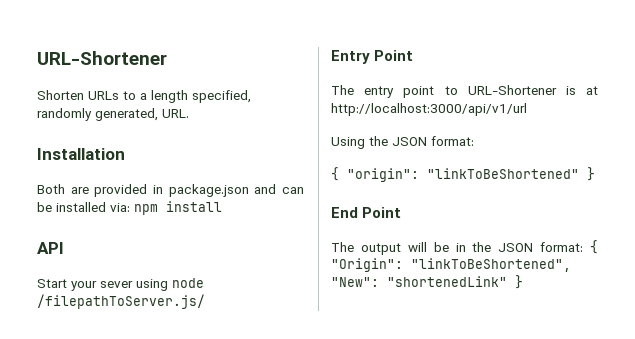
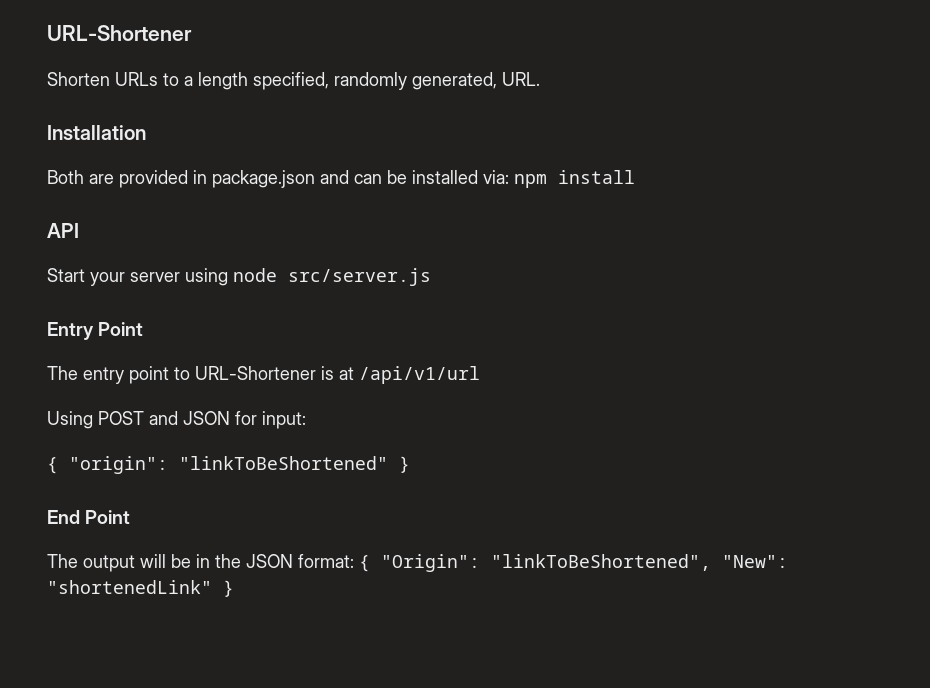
- Start your sever using node /filepathToServer.js/
+ Start your server using node src/server.js
- The entry point to URL-Shortener is at http://localhost:3000/api/v1/url
+ The entry point to URL-Shortener is at /api/v1/url
- Using the JSON format:
+ Using POST and JSON for input:

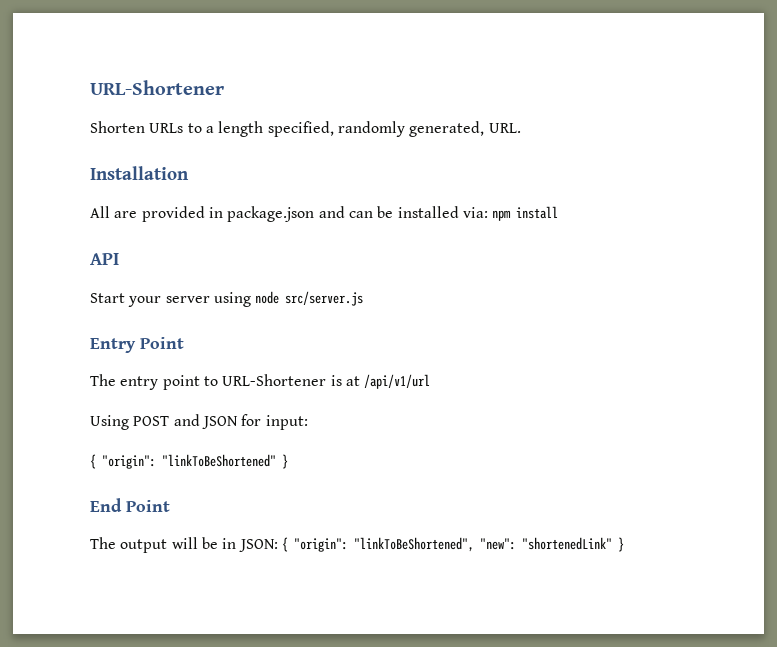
- Both are provided in package.json and can be installed via: npm install
+ All are provided in package.json and can be installed via: npm install
- The output will be in the JSON format: { "Origin": "linkToBeShortened", "New": "shortenedLink" }
+ The output will be in JSON: { "origin": "linkToBeShortened", "new": "shortenedLink" }

